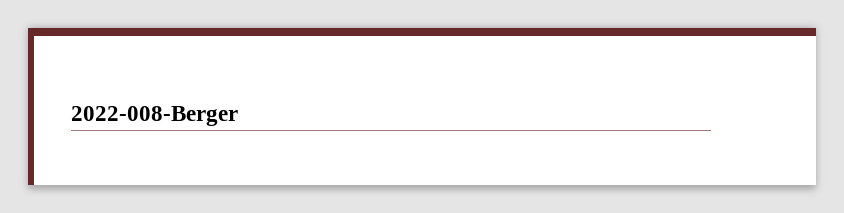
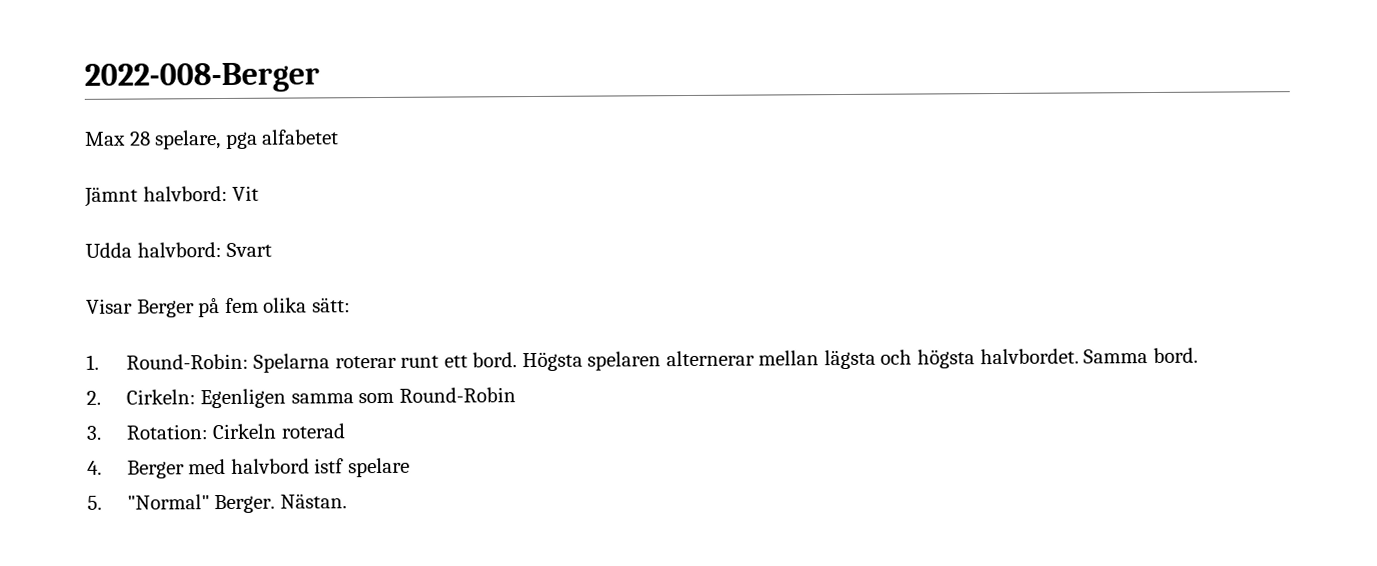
+ Max 28 spelare, pga alfabetet
+ Jämnt halvbord: Vit
+ Udda halvbord: Svart
+ Visar Berger på fem olika sätt:
+ 1. Round-Robin: Spelarna roterar runt ett bord. Högsta spelaren alternerar mellan lägsta och högsta halvbordet. Samma bord.
+ 2. Cirkeln: Egenligen samma som Round-Robin
+ 3. Rotation: Cirkeln roterad
+ 4. Berger med halvbord istf spelare
+ 5. "Normal" Berger. Nästan.

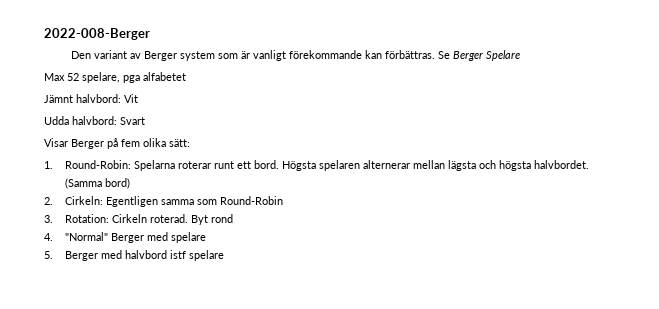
+ Den variant av Berger system som är vanligt förekommande kan förbättras. Se Berger Spelare
- Max 28 spelare, pga alfabetet
+ Max 52 spelare, pga alfabetet
- Samma bord.
+ (Samma bord)
- 2. Cirkeln: Egenligen samma som Round-Robin
+ 2. Cirkeln: Egentligen samma som Round-Robin
- 3. Rotation: Cirkeln roterad
- 4. Berger med halvbord istf spelare
+ 3. Rotation: Cirkeln roterad. Byt rond
+ 4. "Normal" Berger med spelare
+ 5. Berger med halvbord istf spelare
- 5. "Normal" Berger. Nästan.

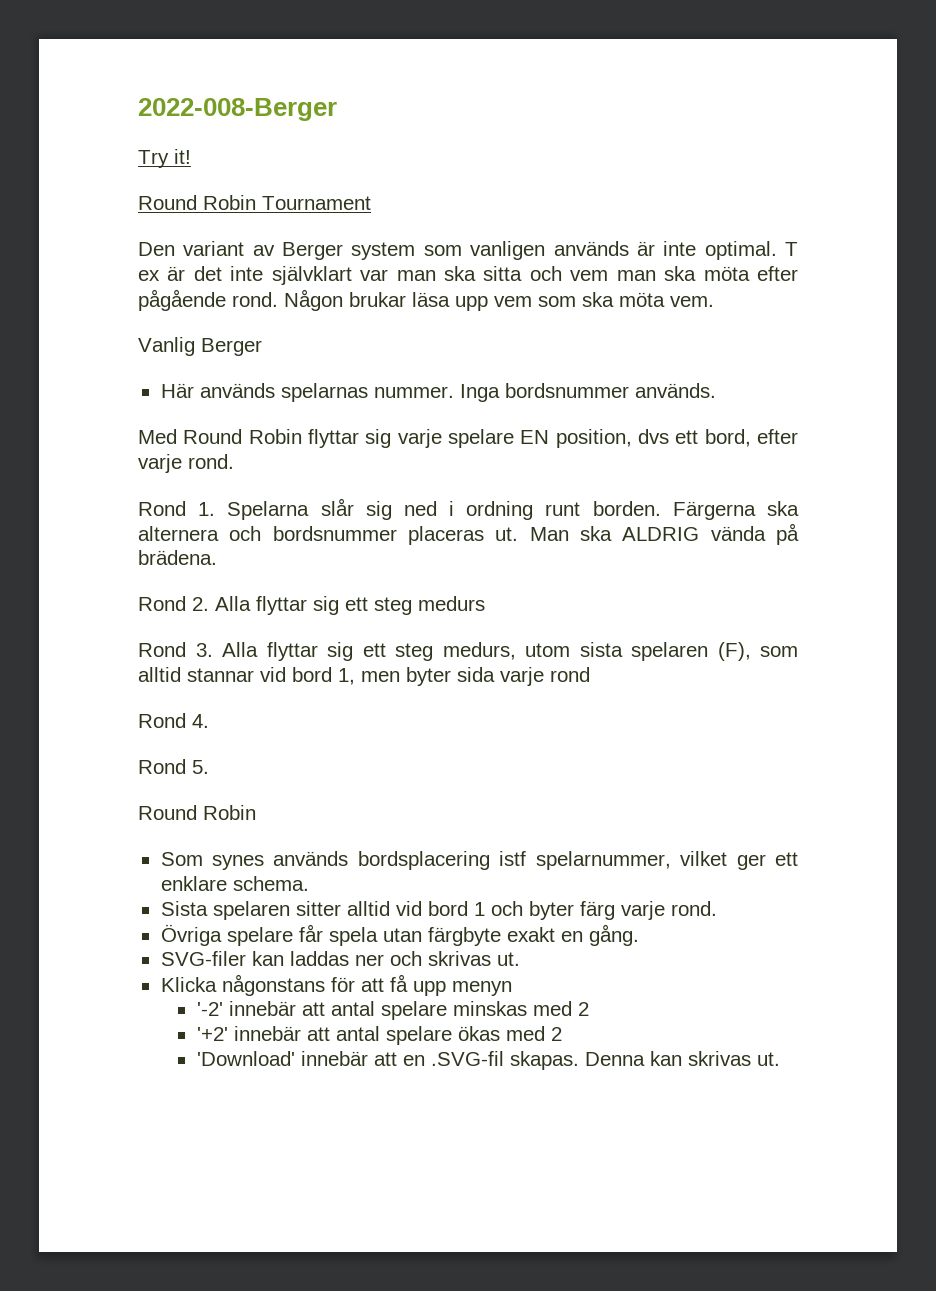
+ Try it!
+ Round Robin Tournament
- Den variant av Berger system som är vanligt förekommande kan förbättras. Se Berger Spelare
- Max 52 spelare, pga alfabetet
- Jämnt halvbord: Vit
- Udda halvbord: Svart
- Visar Berger på fem olika sätt:
- 1. Round-Robin: Spelarna roterar runt ett bord. Högsta spelaren alternerar mellan lägsta och högsta halvbordet. (Samma bord)
- 2. Cirkeln: Egentligen samma som Round-Robin
- 3. Rotation: Cirkeln roterad. Byt rond
- 4. "Normal" Berger med spelare
- 5. Berger med halvbord istf spelare
+ Den variant av Berger system som vanligen används är inte optimal. T ex är det inte självklart var man ska sitta och vem man ska möta efter pågående rond. Någon brukar läsa upp vem som ska möta vem.
+ Vanlig Berger
+ Här används spelarnas nummer. Inga bordsnummer används.
+ Med Round Robin flyttar sig varje spelare EN position, dvs ett bord, efter varje rond.
+ Rond 1. Spelarna slår sig ned i ordning runt borden. Färgerna ska alternera och bordsnummer placeras ut. Man ska ALDRIG vända på brädena.
+ Rond 2. Alla flyttar sig ett steg medurs
+ Rond 3. Alla flyttar sig ett steg medurs, utom sista spelaren (F), som alltid stannar vid bord 1, men byter sida varje rond
+ Rond 4.
+ Rond 5.
+ Round Robin
+ Som synes används bordsplacering istf spelarnummer, vilket ger ett enklare schema.
+ Sista spelaren sitter alltid vid bord 1 och byter färg varje rond.
+ Övriga spelare får spela utan färgbyte exakt en gång.
+ SVG-filer kan laddas ner och skrivas ut.
+ Klicka någonstans för att få upp menyn
+ '-2' innebär att antal spelare minskas med 2
+ '+2' innebär att antal spelare ökas med 2
+ 'Download' innebär att en .SVG-fil skapas. Denna kan skrivas ut.

